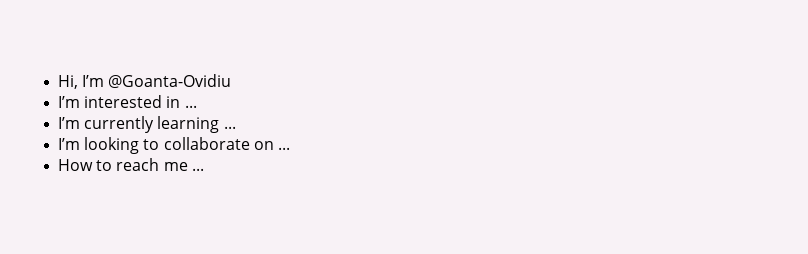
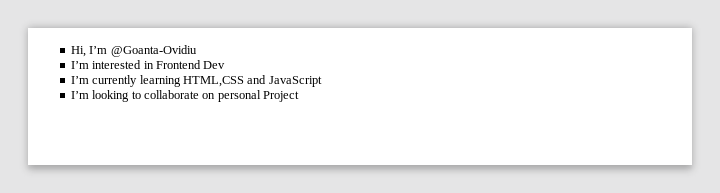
- I’m interested in ...
+ I’m interested in Frontend Dev
- I’m currently learning ...
+ I’m currently learning HTML,CSS and JavaScript
- I’m looking to collaborate on ...
- How to reach me ...
+ I’m looking to collaborate on personal Project

